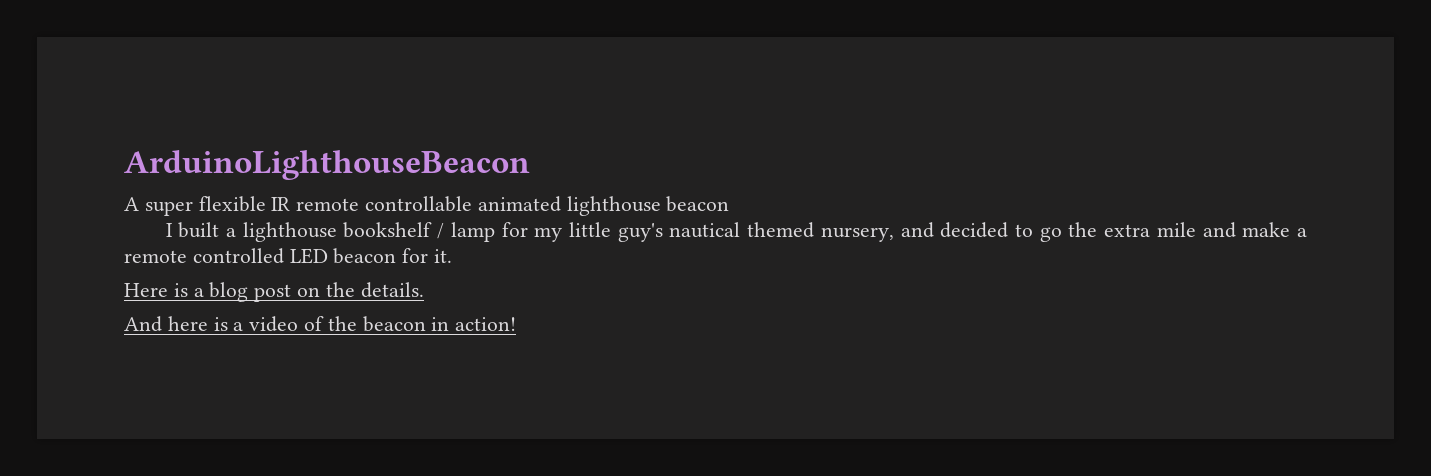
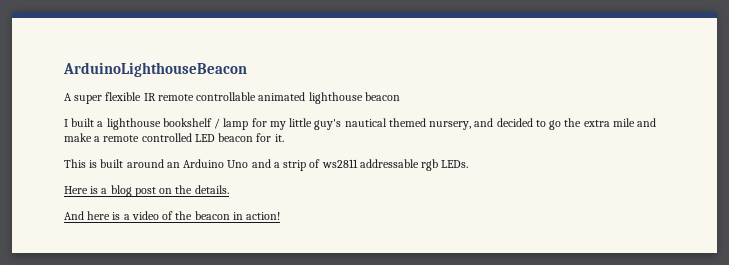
+ This is built around an Arduino Uno and a strip of ws2811 addressable rgb LEDs.

